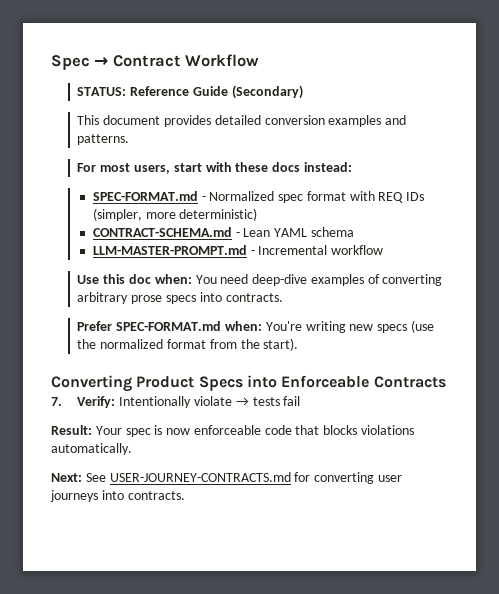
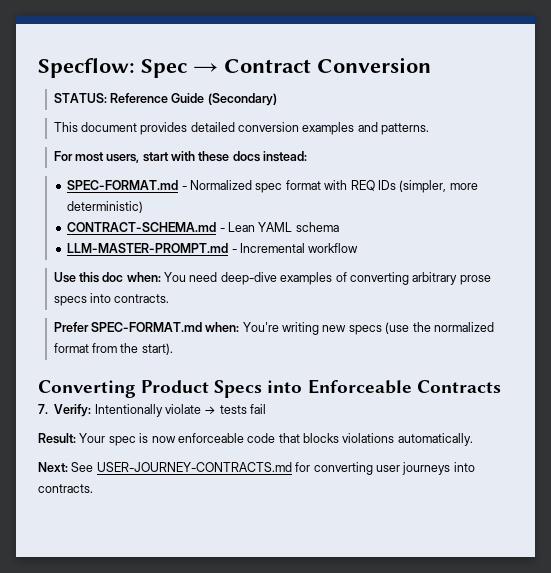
- Spec → Contract Workflow
+ Specflow: Spec → Contract Conversion

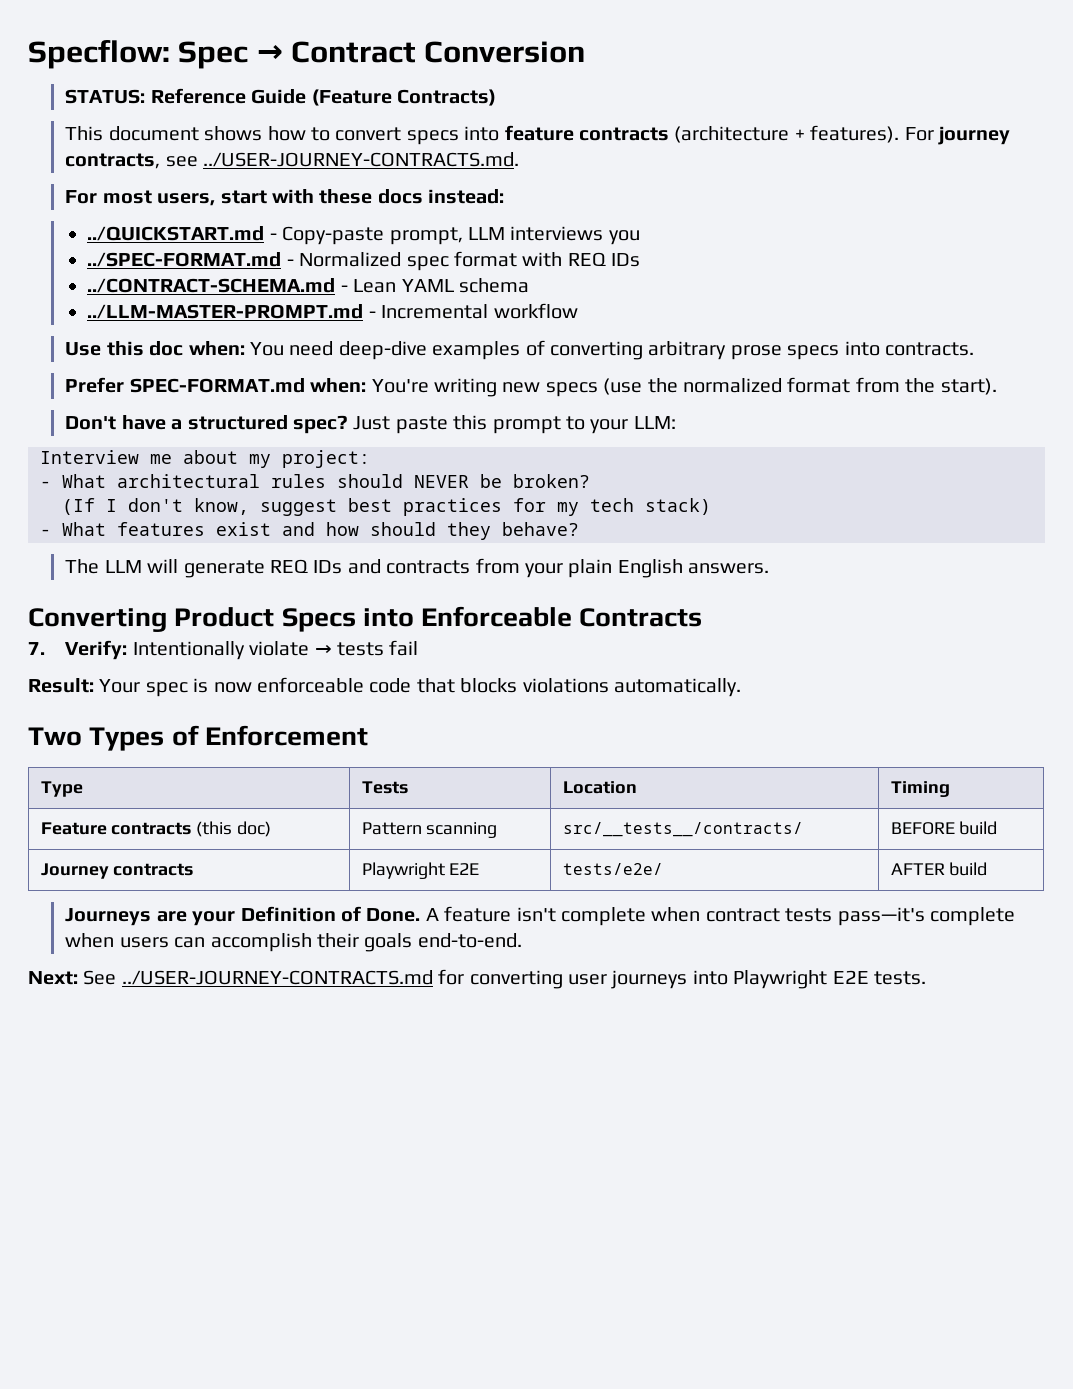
- STATUS: Reference Guide (Secondary)
+ STATUS: Reference Guide (Feature Contracts)
- This document provides detailed conversion examples and patterns.
+ This document shows how to convert specs into feature contracts (architecture + features). For journey contracts, see ../USER-JOURNEY-CONTRACTS.md.
- SPEC-FORMAT.md - Normalized spec format with REQ IDs (simpler, more deterministic)
- CONTRACT-SCHEMA.md - Lean YAML schema
+ ../QUICKSTART.md - Copy-paste prompt, LLM interviews you
+ ../SPEC-FORMAT.md - Normalized spec format with REQ IDs
+ ../CONTRACT-SCHEMA.md - Lean YAML schema
- LLM-MASTER-PROMPT.md - Incremental workflow
+ ../LLM-MASTER-PROMPT.md - Incremental workflow
+ Don't have a structured spec? Just paste this prompt to your LLM:
+ Interview me about my project:
+ - What architectural rules should NEVER be broken?
+ (If I don't know, suggest best practices for my tech stack)
+ - What features exist and how should they behave?
+ The LLM will generate REQ IDs and contracts from your plain English answers.
+ Two Types of Enforcement
+ Type | Tests | Location | Timing
+ Feature contracts (this doc) | Pattern scanning | src/__tests__/contracts/ | BEFORE build
+ Journey contracts | Playwright E2E | tests/e2e/ | AFTER build
+ Journeys are your Definition of Done. A feature isn't complete when contract tests pass—it's complete when users can accomplish their goals end-to-end.
- Next: See USER-JOURNEY-CONTRACTS.md for converting user journeys into contracts.
+ Next: See ../USER-JOURNEY-CONTRACTS.md for converting user journeys into Playwright E2E tests.

